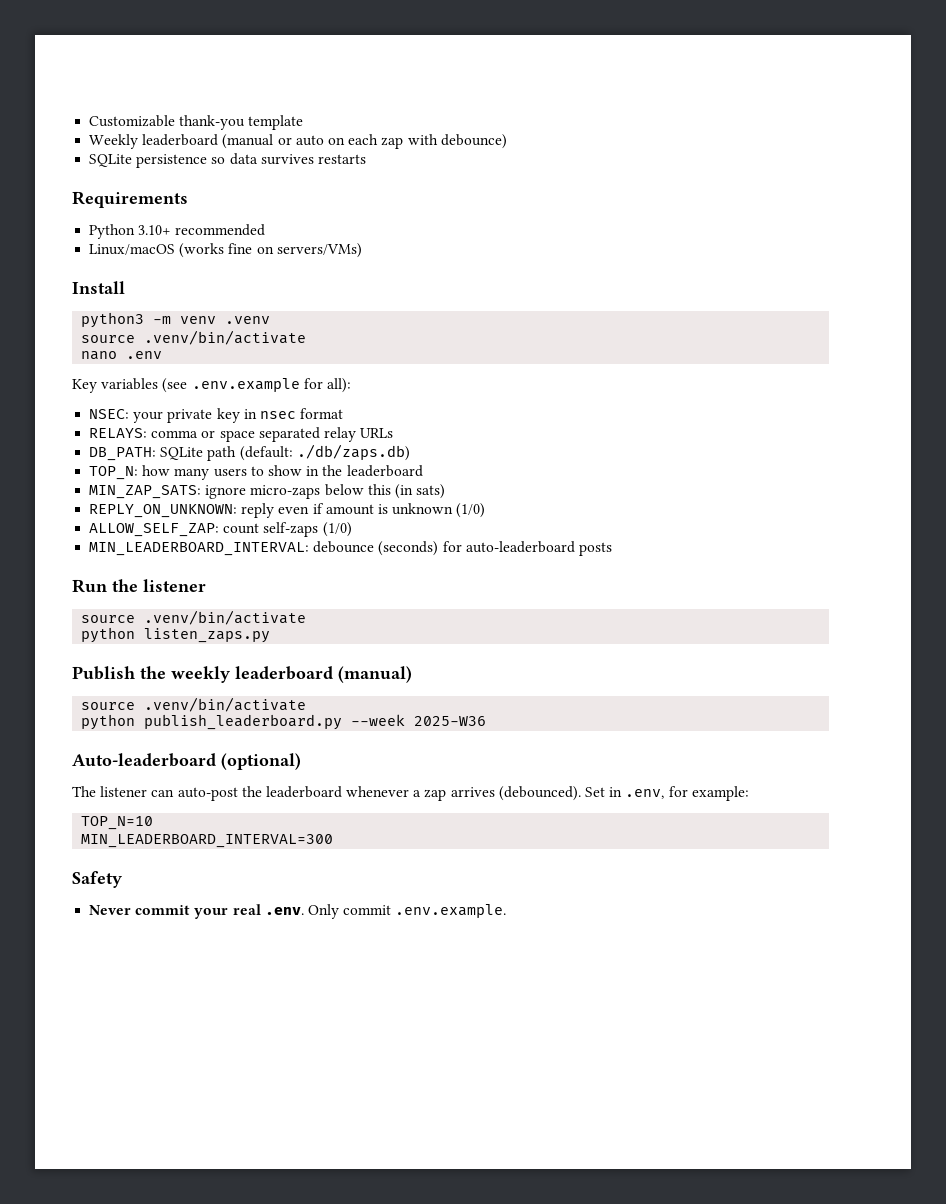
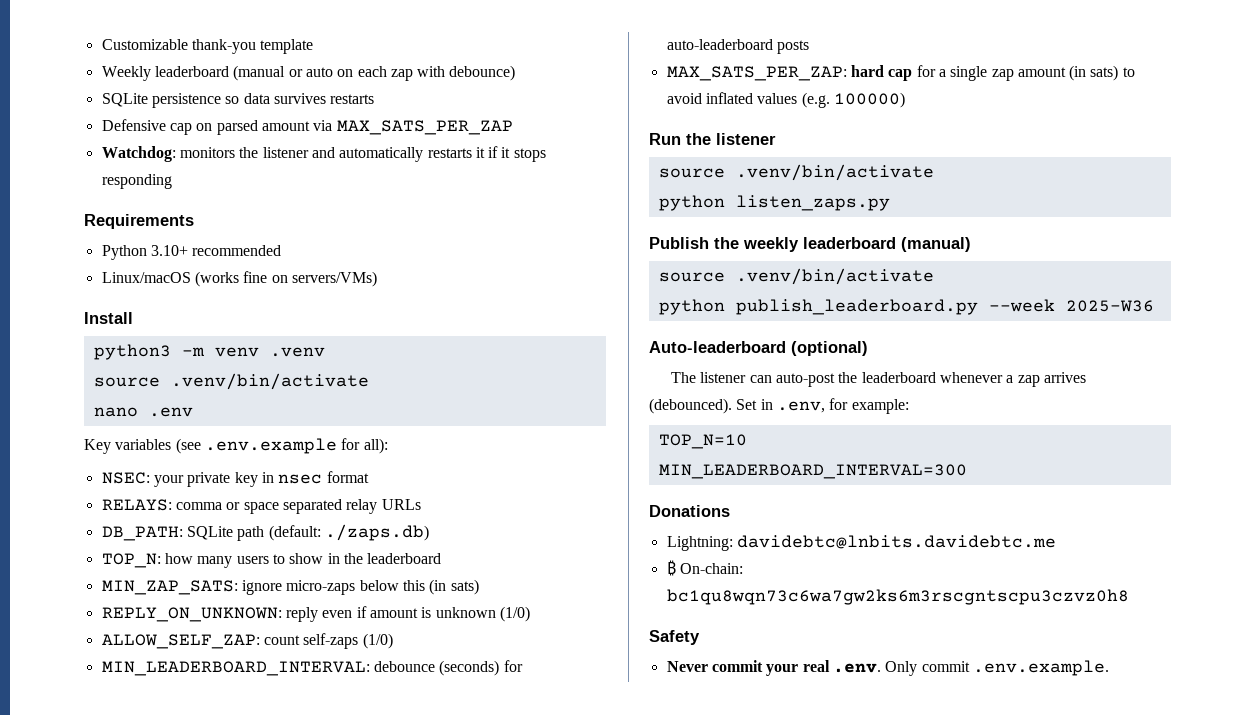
+ Defensive cap on parsed amount via MAX_SATS_PER_ZAP
+ Watchdog: monitors the listener and automatically restarts it if it stops responding
- DB_PATH: SQLite path (default: ./db/zaps.db)
+ DB_PATH: SQLite path (default: ./zaps.db)
+ MAX_SATS_PER_ZAP: hard cap for a single zap amount (in sats) to avoid inflated values (e.g. 100000)
+ Donations
+ Lightning: davidebtc@lnbits.davidebtc.me
+ ₿ On-chain: bc1qu8wqn73c6wa7gw2ks6m3rscgntscpu3czvz0h8

